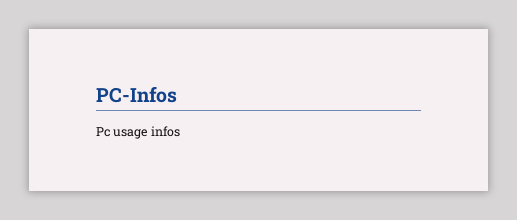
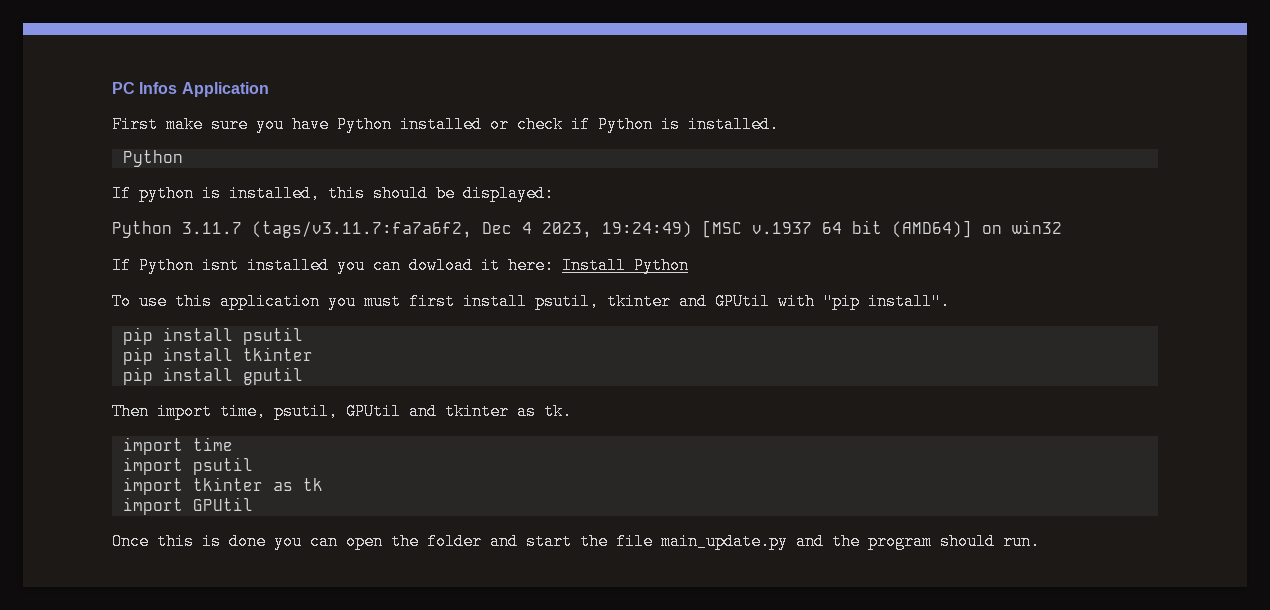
- PC-Infos
- Pc usage infos
+ PC Infos Application
+ First make sure you have Python installed or check if Python is installed.
+ Python
+ If python is installed, this should be displayed:
+ Python 3.11.7 (tags/v3.11.7:fa7a6f2, Dec 4 2023, 19:24:49) [MSC v.1937 64 bit (AMD64)] on win32
+ If Python isnt installed you can dowload it here: Install Python
+ To use this application you must first install psutil, tkinter and GPUtil with "pip install".
+ pip install psutil
+ pip install tkinter
+ pip install gputil
+ Then import time, psutil, GPUtil and tkinter as tk.
+ import time
+ import psutil
+ import tkinter as tk
+ import GPUtil
+ Once this is done you can open the folder and start the file main_update.py and the program should run.

